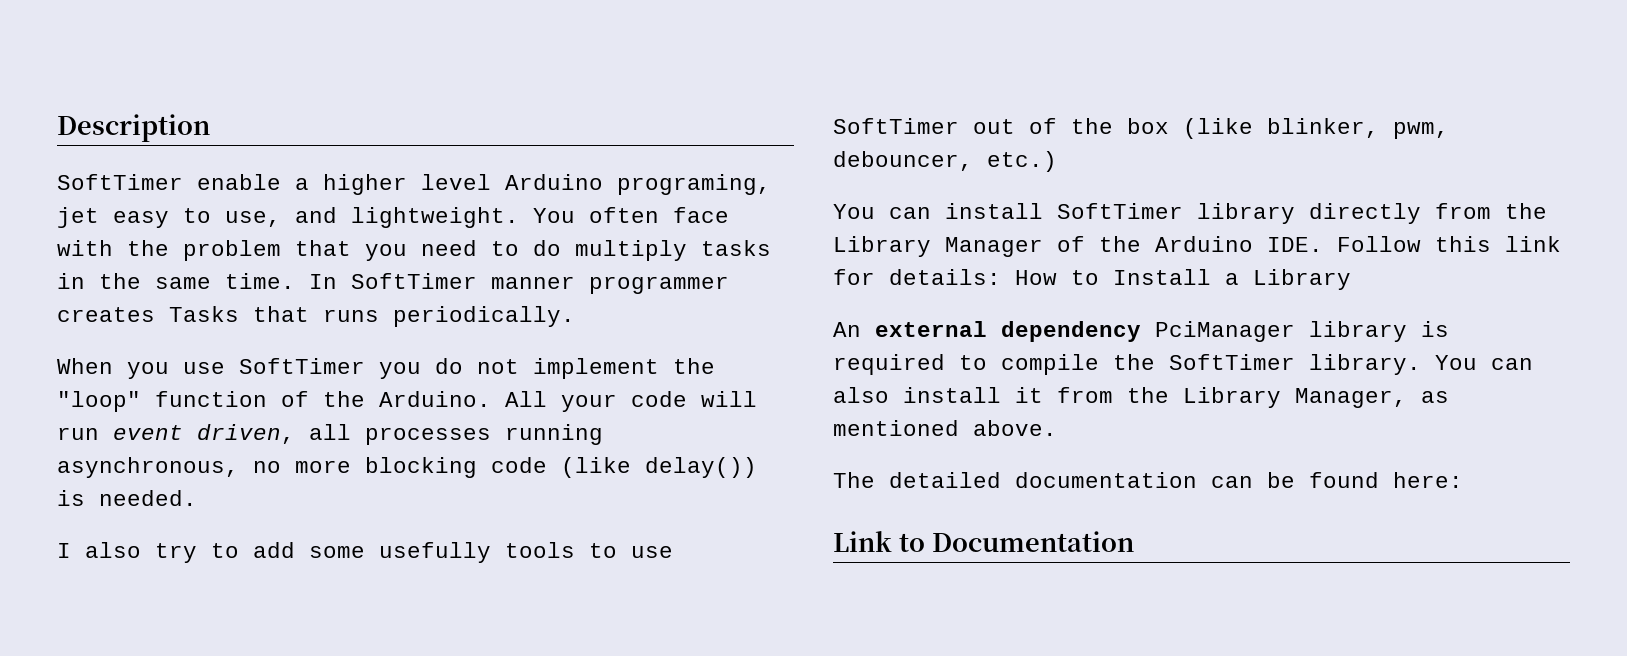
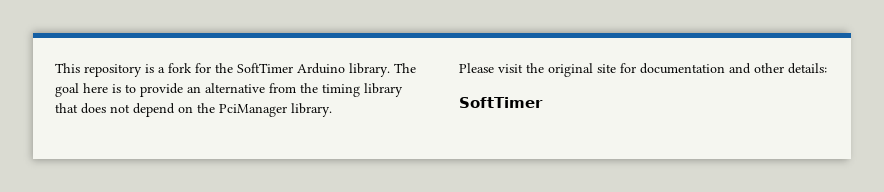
- Description
- SoftTimer enable a higher level Arduino programing, jet easy to use, and lightweight. You often face with the problem that you need to do multiply tasks in the same time. In SoftTimer manner programmer creates Tasks that runs periodically.
- When you use SoftTimer you do not implement the "loop" function of the Arduino. All your code will run event driven, all processes running asynchronous, no more blocking code (like delay()) is needed.
- I also try to add some usefully tools to use SoftTimer out of the box (like blinker, pwm, debouncer, etc.)
- You can install SoftTimer library directly from the Library Manager of the Arduino IDE. Follow this link for details: How to Install a Library
- An external dependency PciManager library is required to compile the SoftTimer library. You can also install it from the Library Manager, as mentioned above.
- The detailed documentation can be found here:
- Link to Documentation
+ This repository is a fork for the SoftTimer Arduino library. The goal here is to provide an alternative from the timing library that does not depend on the PciManager library.
+ Please visit the original site for documentation and other details:
+ SoftTimer

